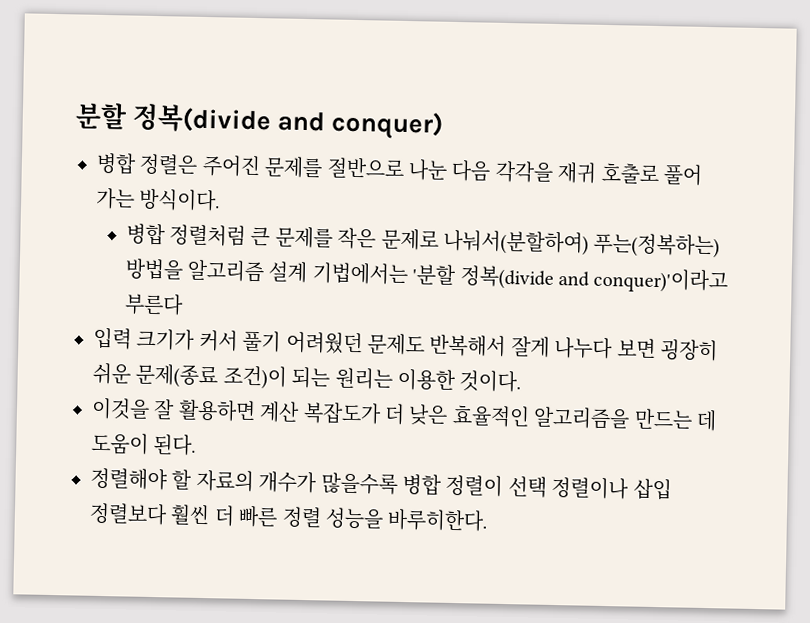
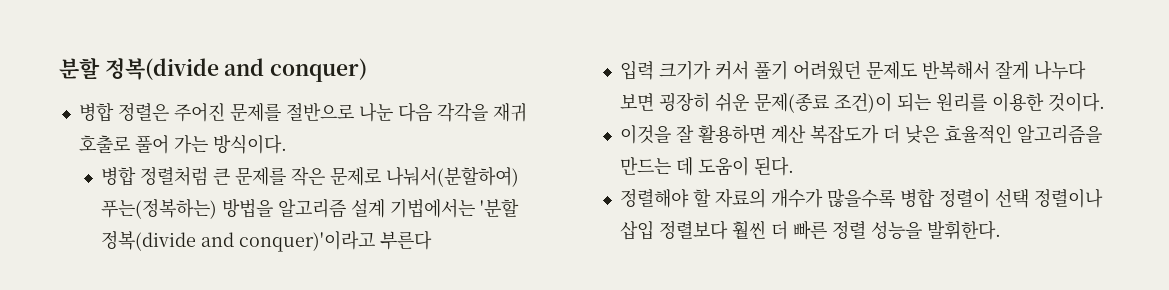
- 입력 크기가 커서 풀기 어려웠던 문제도 반복해서 잘게 나누다 보면 굉장히 쉬운 문제(종료 조건)이 되는 원리는 이용한 것이다.
+ 입력 크기가 커서 풀기 어려웠던 문제도 반복해서 잘게 나누다 보면 굉장히 쉬운 문제(종료 조건)이 되는 원리를 이용한 것이다.
- 정렬해야 할 자료의 개수가 많을수록 병합 정렬이 선택 정렬이나 삽입 정렬보다 훨씬 더 빠른 정렬 성능을 바루히한다.
+ 정렬해야 할 자료의 개수가 많을수록 병합 정렬이 선택 정렬이나 삽입 정렬보다 훨씬 더 빠른 정렬 성능을 발휘한다.

